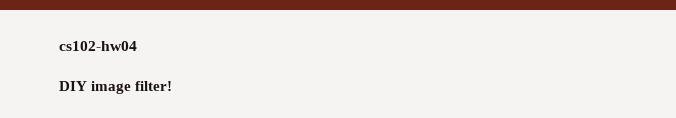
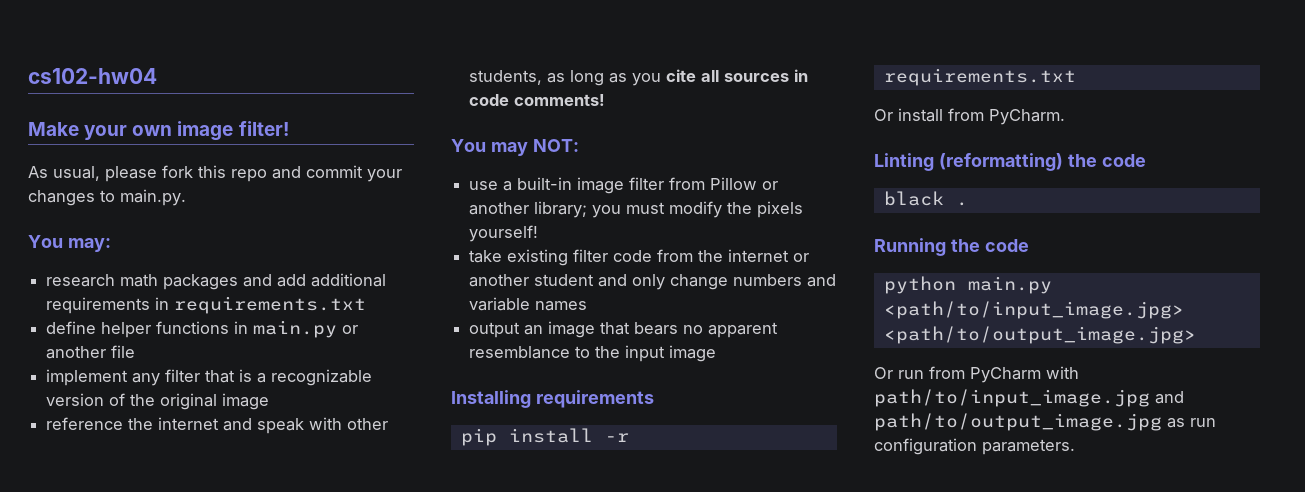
- DIY image filter!
+ Make your own image filter!
+ As usual, please fork this repo and commit your changes to main.py.
+ You may:
+ research math packages and add additional requirements in requirements.txt
+ define helper functions in main.py or another file
+ implement any filter that is a recognizable version of the original image
+ reference the internet and speak with other students, as long as you cite all sources in code comments!
+ You may NOT:
+ use a built-in image filter from Pillow or another library; you must modify the pixels yourself!
+ take existing filter code from the internet or another student and only change numbers and variable names
+ output an image that bears no apparent resemblance to the input image
+ Installing requirements
+ pip install -r requirements.txt
+ Or install from PyCharm.
+ Linting (reformatting) the code
+ black .
+ Running the code
+ python main.py <path/to/input_image.jpg> <path/to/output_image.jpg>
+ Or run from PyCharm with path/to/input_image.jpg and path/to/output_image.jpg as run configuration parameters.

